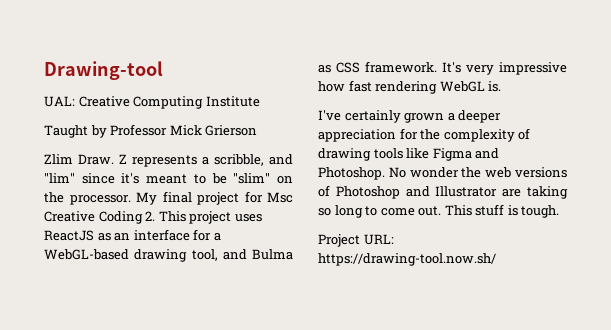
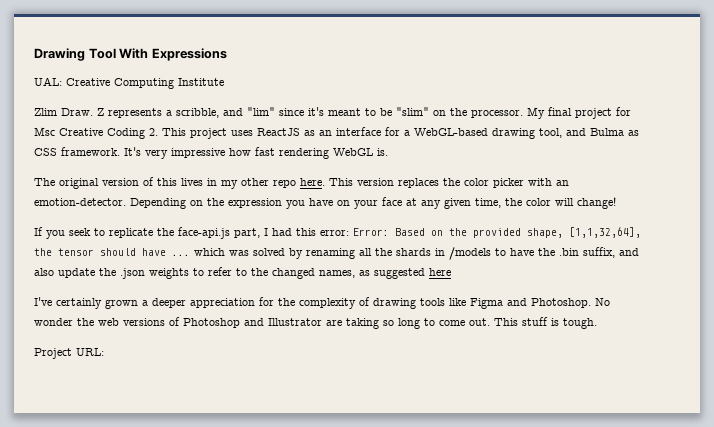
- Drawing-tool
+ Drawing Tool With Expressions
- Taught by Professor Mick Grierson
+ The original version of this lives in my other repo here. This version replaces the color picker with an emotion-detector. Depending on the expression you have on your face at any given time, the color will change!
+ If you seek to replicate the face-api.js part, I had this error: Error: Based on the provided shape, [1,1,32,64], the tensor should have ... which was solved by renaming all the shards in /models to have the .bin suffix, and also update the .json weights to refer to the changed names, as suggested here
- Project URL: https://drawing-tool.now.sh/
+ Project URL:

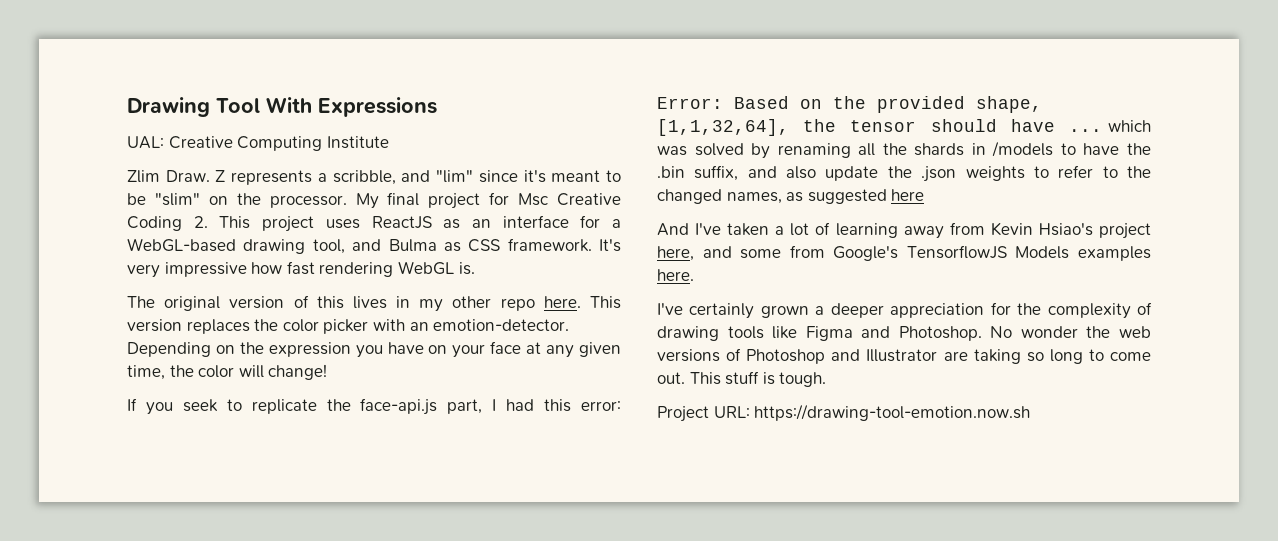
+ And I've taken a lot of learning away from Kevin Hsiao's project here, and some from Google's TensorflowJS Models examples here.
- Project URL:
+ Project URL: https://drawing-tool-emotion.now.sh

